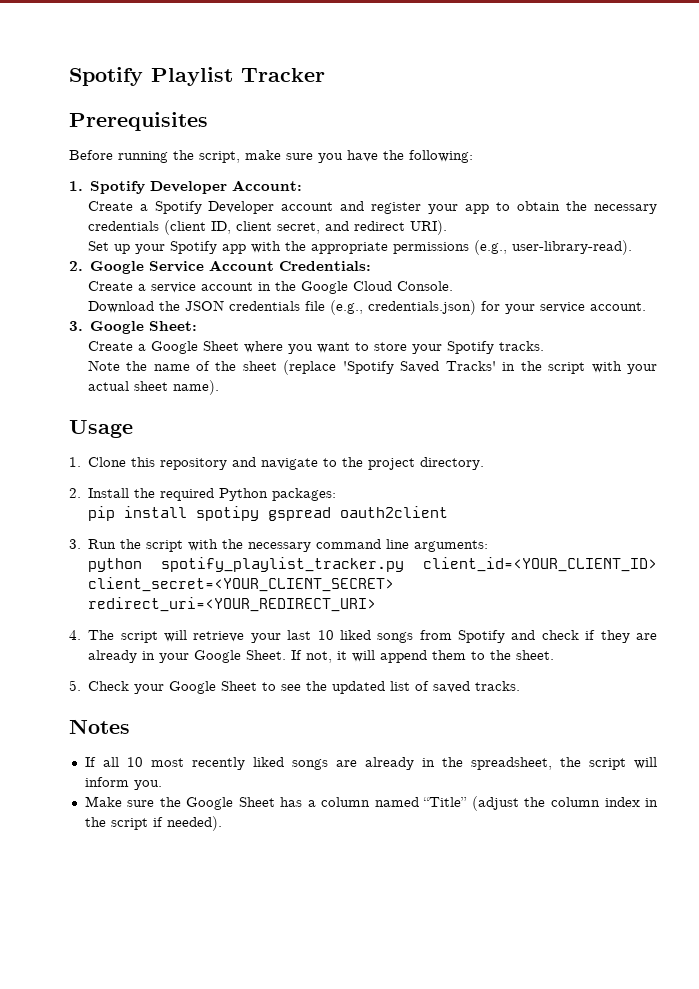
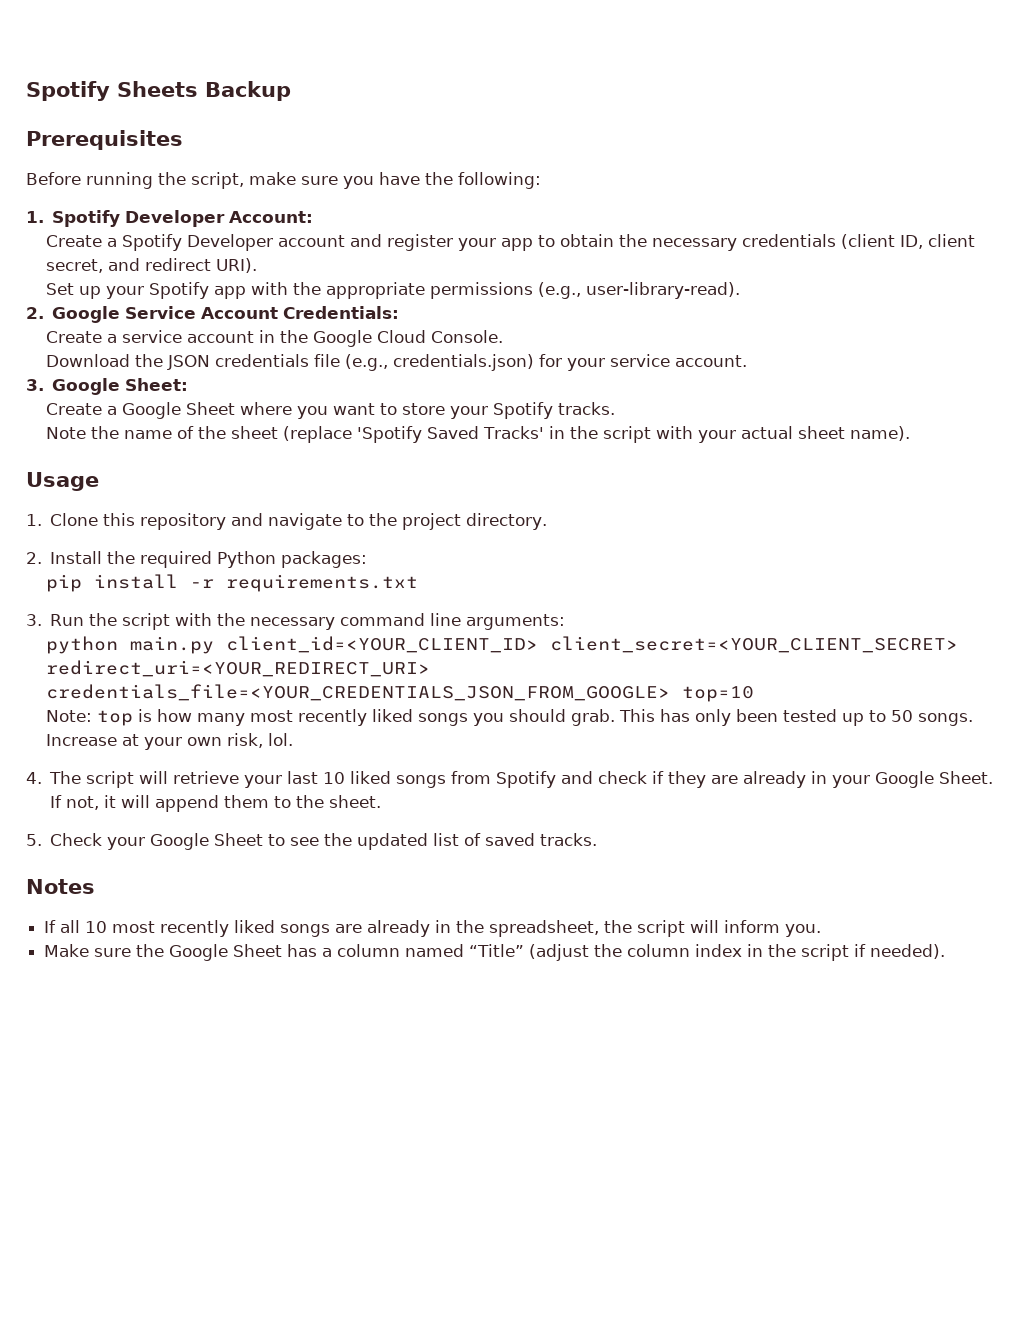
- Spotify Playlist Tracker
+ Spotify Sheets Backup
- pip install spotipy gspread oauth2client
+ pip install -r requirements.txt
- python spotify_playlist_tracker.py client_id=<YOUR_CLIENT_ID> client_secret=<YOUR_CLIENT_SECRET> redirect_uri=<YOUR_REDIRECT_URI>
+ python main.py client_id=<YOUR_CLIENT_ID> client_secret=<YOUR_CLIENT_SECRET> redirect_uri=<YOUR_REDIRECT_URI> credentials_file=<YOUR_CREDENTIALS_JSON_FROM_GOOGLE> top=10
+ Note: top is how many most recently liked songs you should grab. This has only been tested up to 50 songs. Increase at your own risk, lol.

